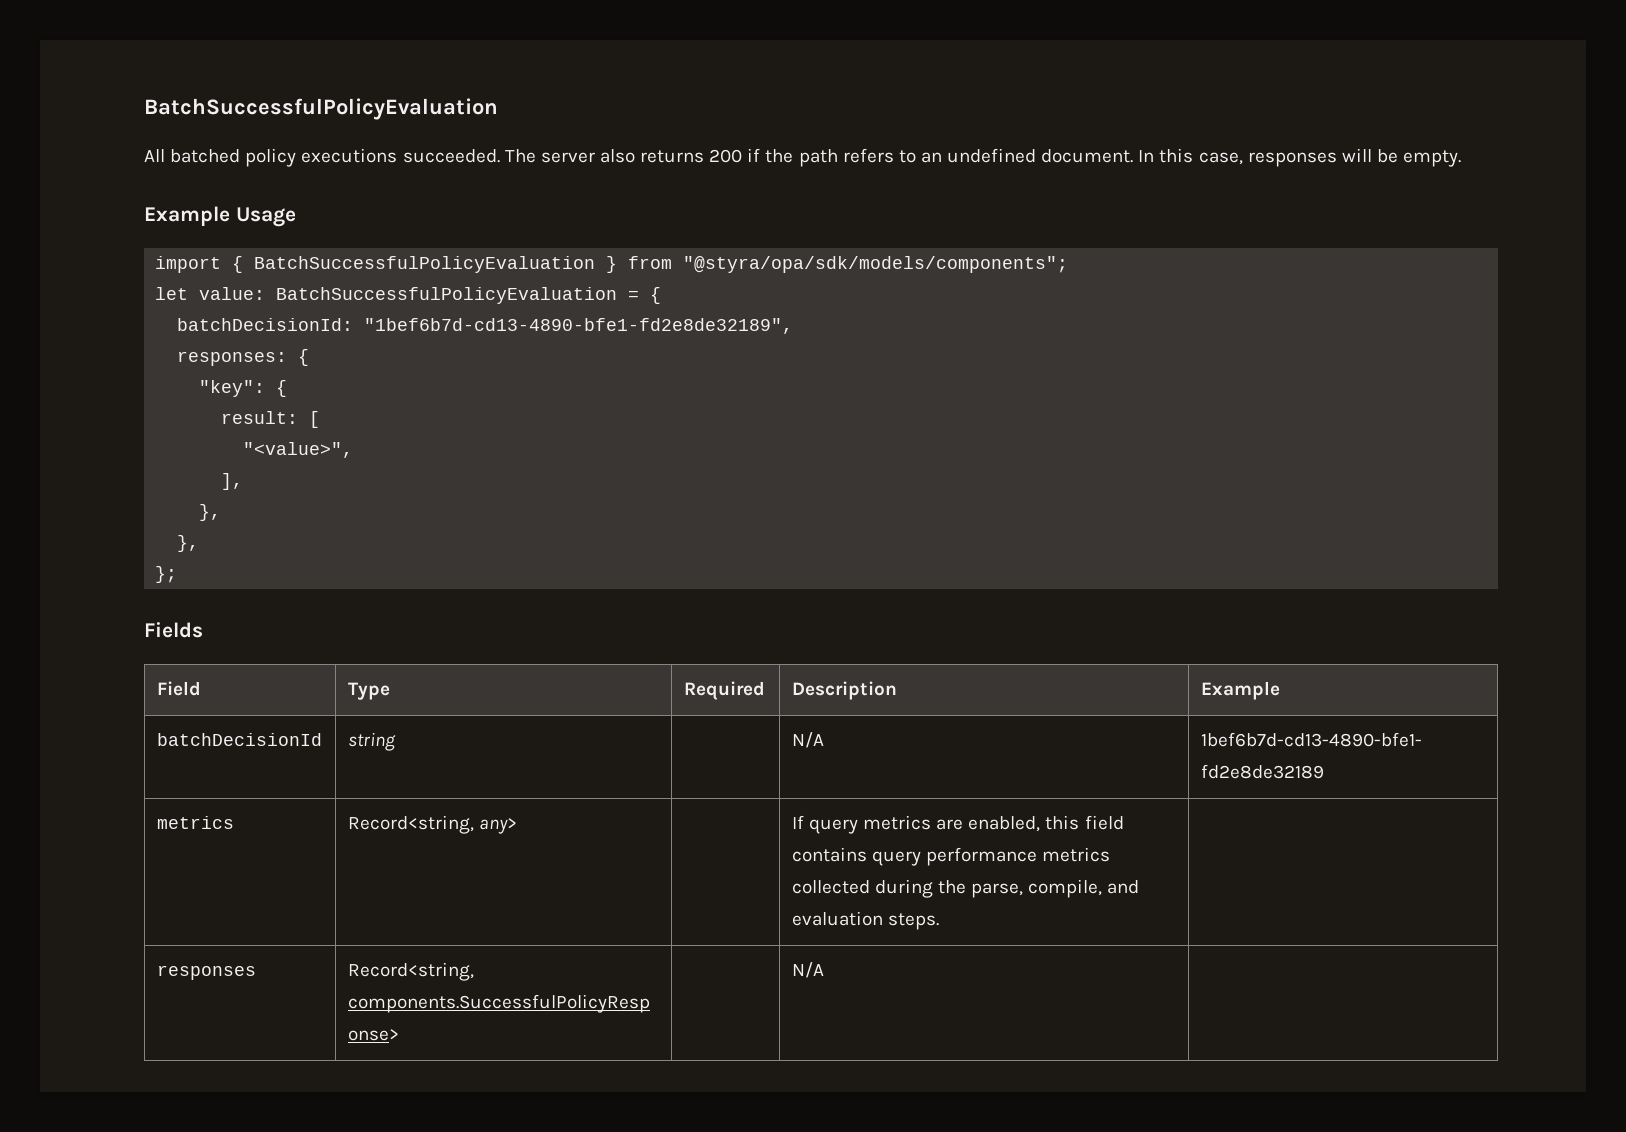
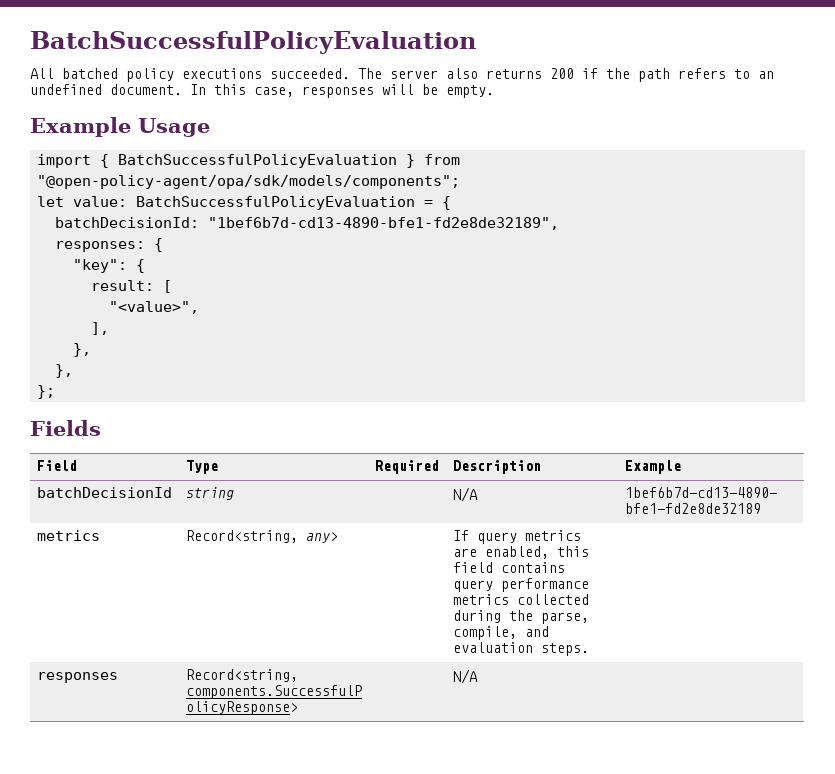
- import { BatchSuccessfulPolicyEvaluation } from "@styra/opa/sdk/models/components";
+ import { BatchSuccessfulPolicyEvaluation } from "@open-policy-agent/opa/sdk/models/components";

